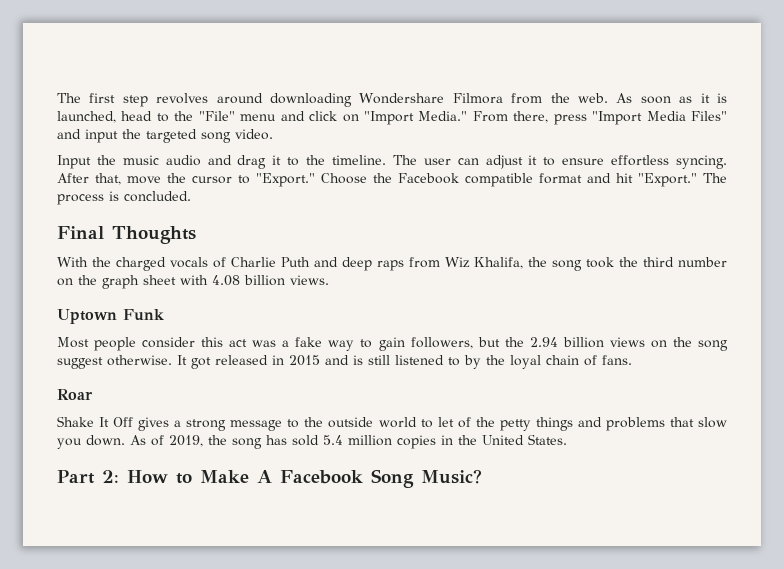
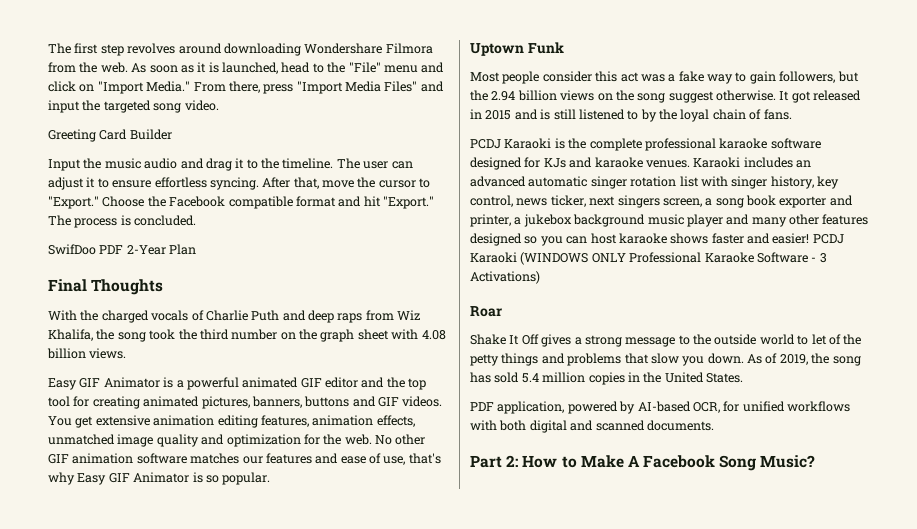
+ Greeting Card Builder
+ SwifDoo PDF 2-Year Plan
+ Easy GIF Animator is a powerful animated GIF editor and the top tool for creating animated pictures, banners, buttons and GIF videos. You get extensive animation editing features, animation effects, unmatched image quality and optimization for the web. No other GIF animation software matches our features and ease of use, that's why Easy GIF Animator is so popular.
+ PCDJ Karaoki is the complete professional karaoke software designed for KJs and karaoke venues. Karaoki includes an advanced automatic singer rotation list with singer history, key control, news ticker, next singers screen, a song book exporter and printer, a jukebox background music player and many other features designed so you can host karaoke shows faster and easier! PCDJ Karaoki (WINDOWS ONLY Professional Karaoke Software - 3 Activations)
+ PDF application, powered by AI-based OCR, for unified workflows with both digital and scanned documents.

